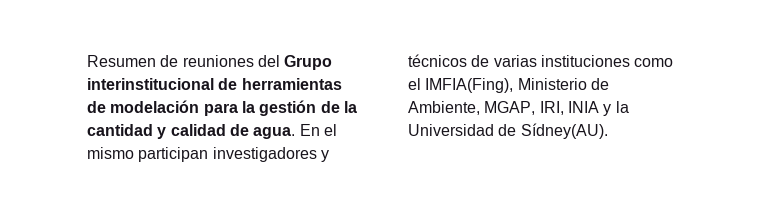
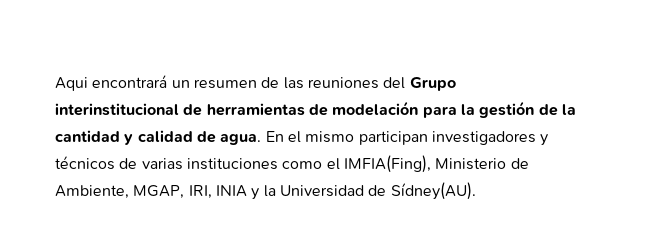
- Resumen de reuniones del Grupo interinstitucional de herramientas de modelación para la gestión de la cantidad y calidad de agua.
+ Aqui encontrará un resumen de las reuniones del Grupo interinstitucional de herramientas de modelación para la gestión de la cantidad y calidad de agua.

